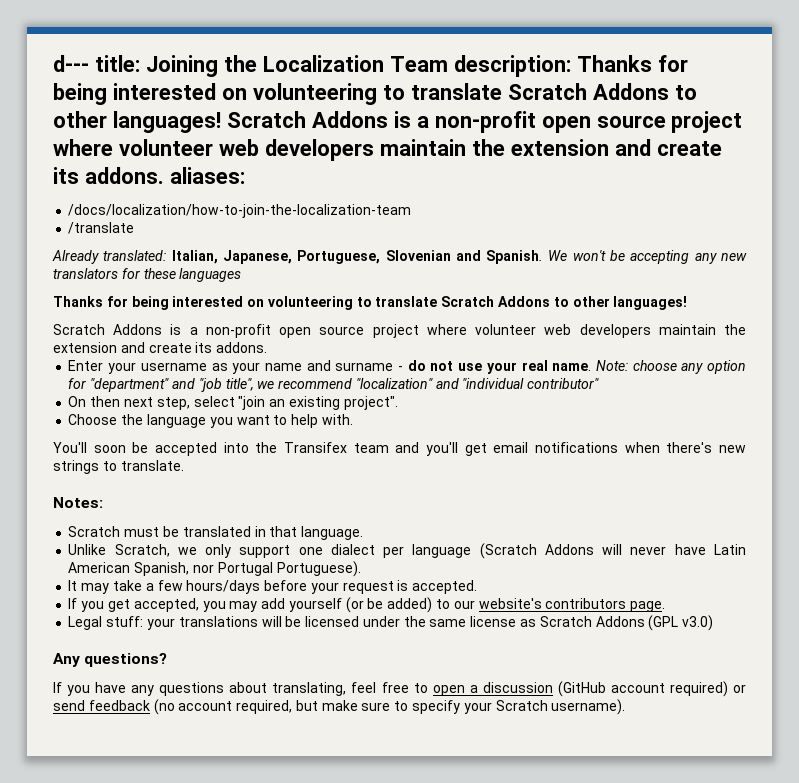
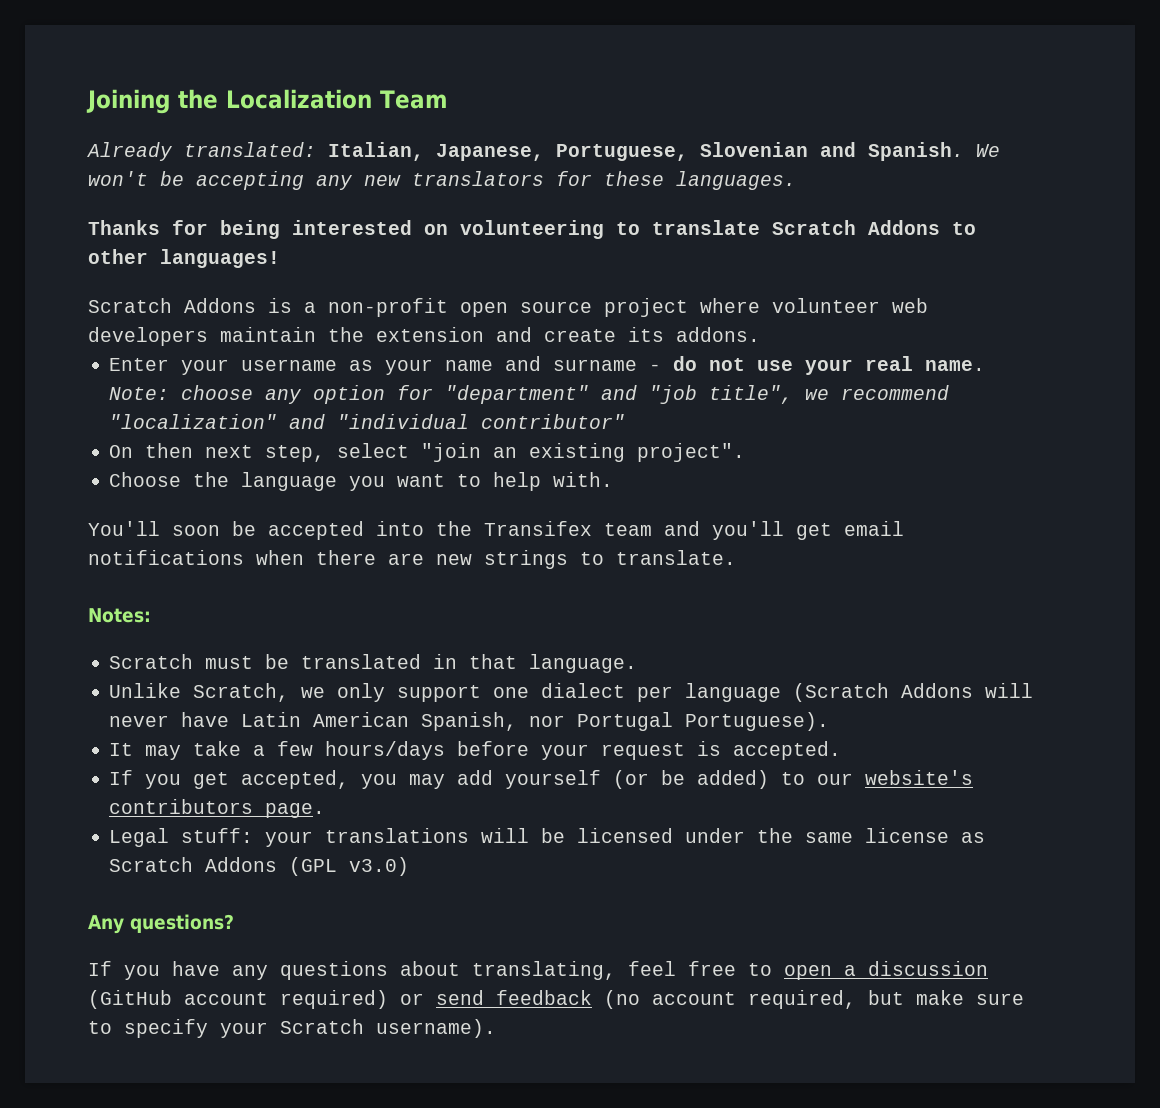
- d--- title: Joining the Localization Team description: Thanks for being interested on volunteering to translate Scratch Addons to other languages! Scratch Addons is a non-profit open source project where volunteer web developers maintain the extension and create its addons. aliases:
- /docs/localization/how-to-join-the-localization-team
- /translate
+ Joining the Localization Team
- We won't be accepting any new translators for these languages
+ We won't be accepting any new translators for these languages.
- You'll soon be accepted into the Transifex team and you'll get email notifications when there's new strings to translate.
+ You'll soon be accepted into the Transifex team and you'll get email notifications when there are new strings to translate.

